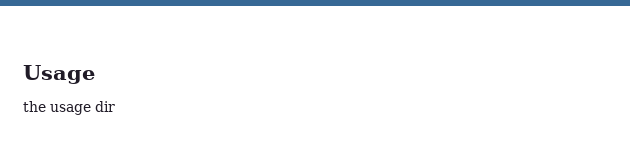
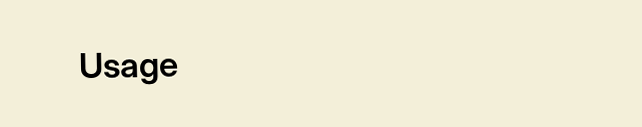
- the usage dir

